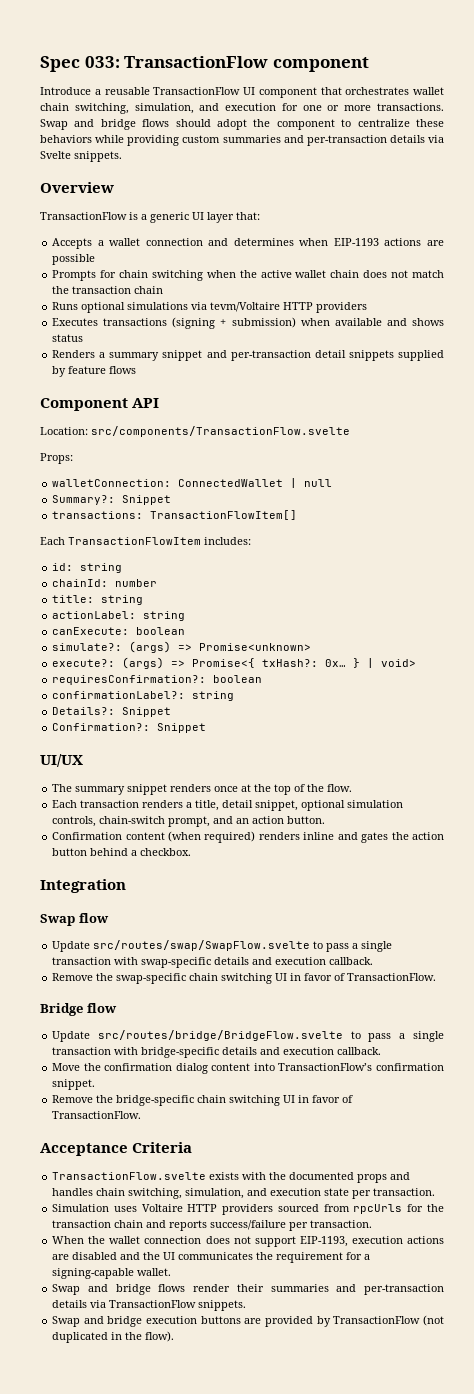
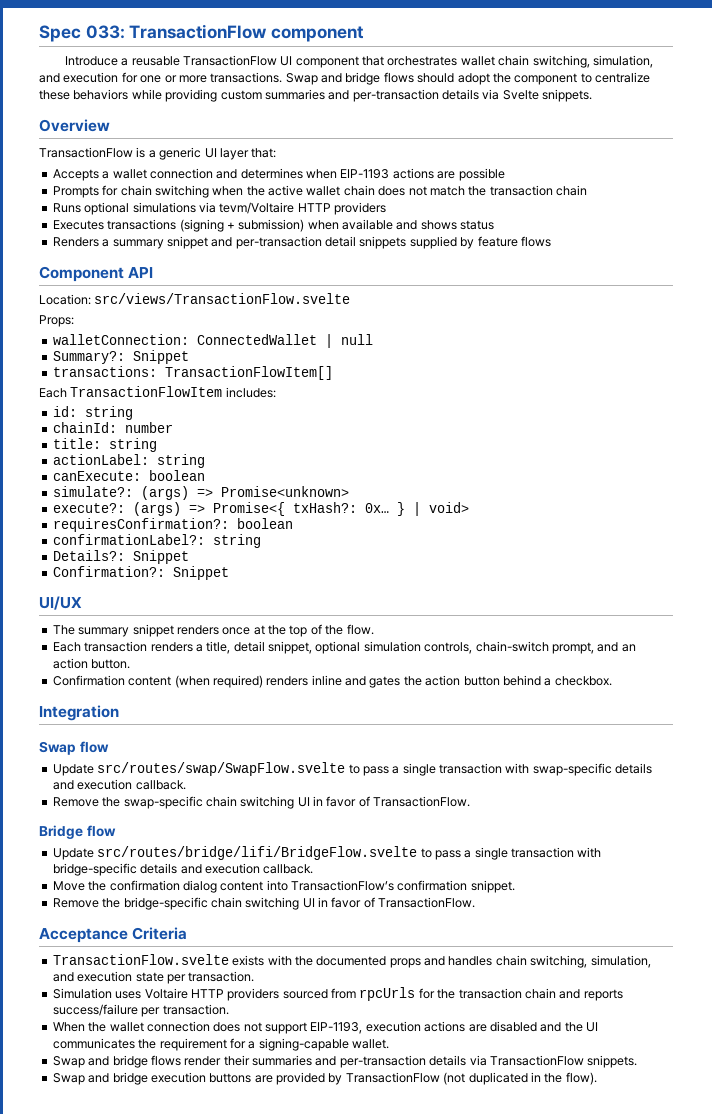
- Location: src/components/TransactionFlow.svelte
+ Location: src/views/TransactionFlow.svelte
- Update src/routes/bridge/BridgeFlow.svelte to pass a single transaction with bridge-specific details and execution callback.
+ Update src/routes/bridge/lifi/BridgeFlow.svelte to pass a single transaction with bridge-specific details and execution callback.

